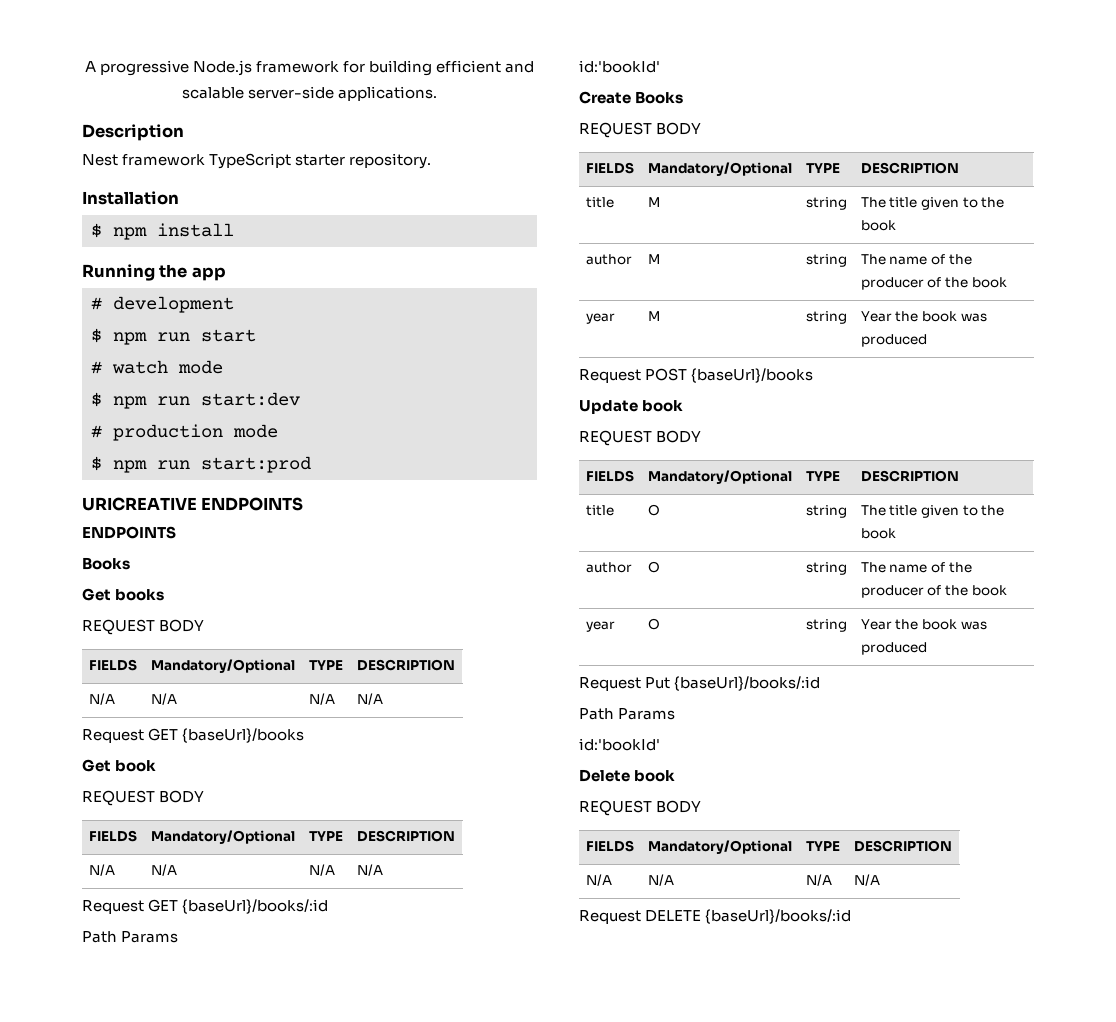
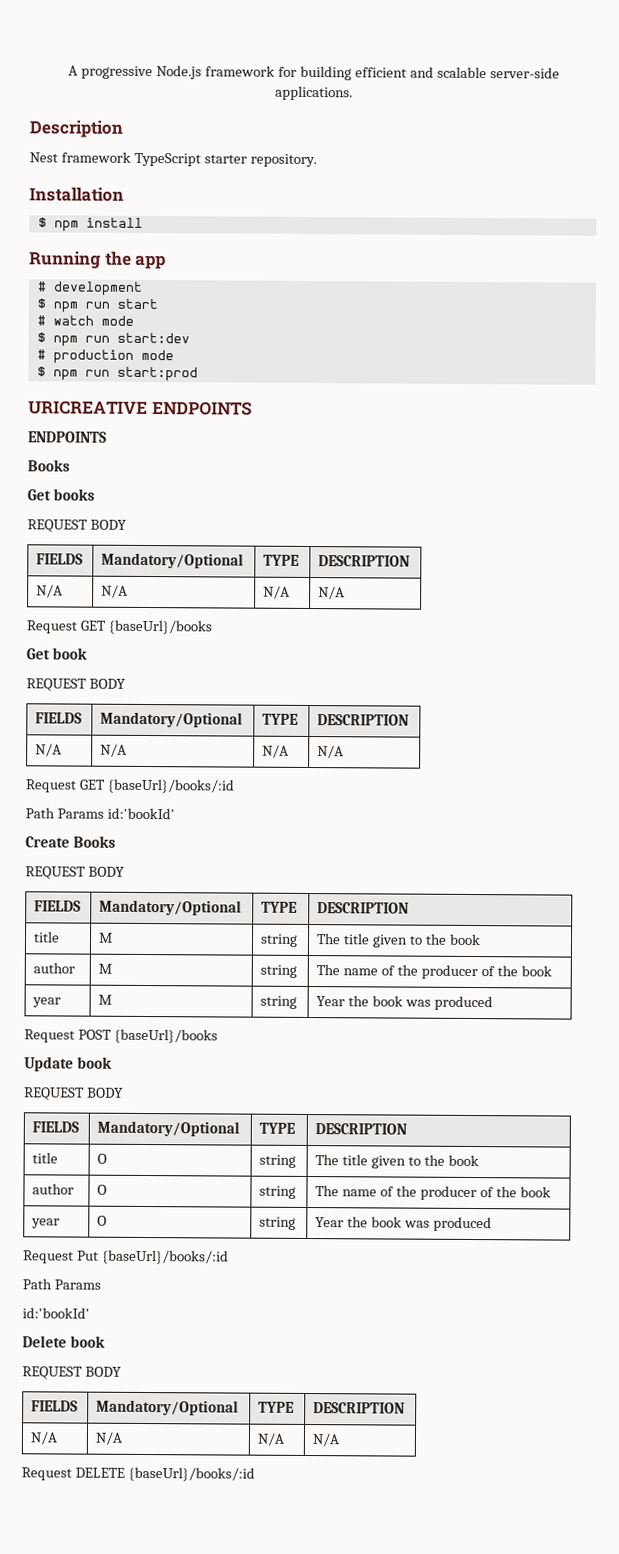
  Request GET {baseUrl}/books/:id
- Path Params
- id:'bookId'
+ Path Params id:'bookId'

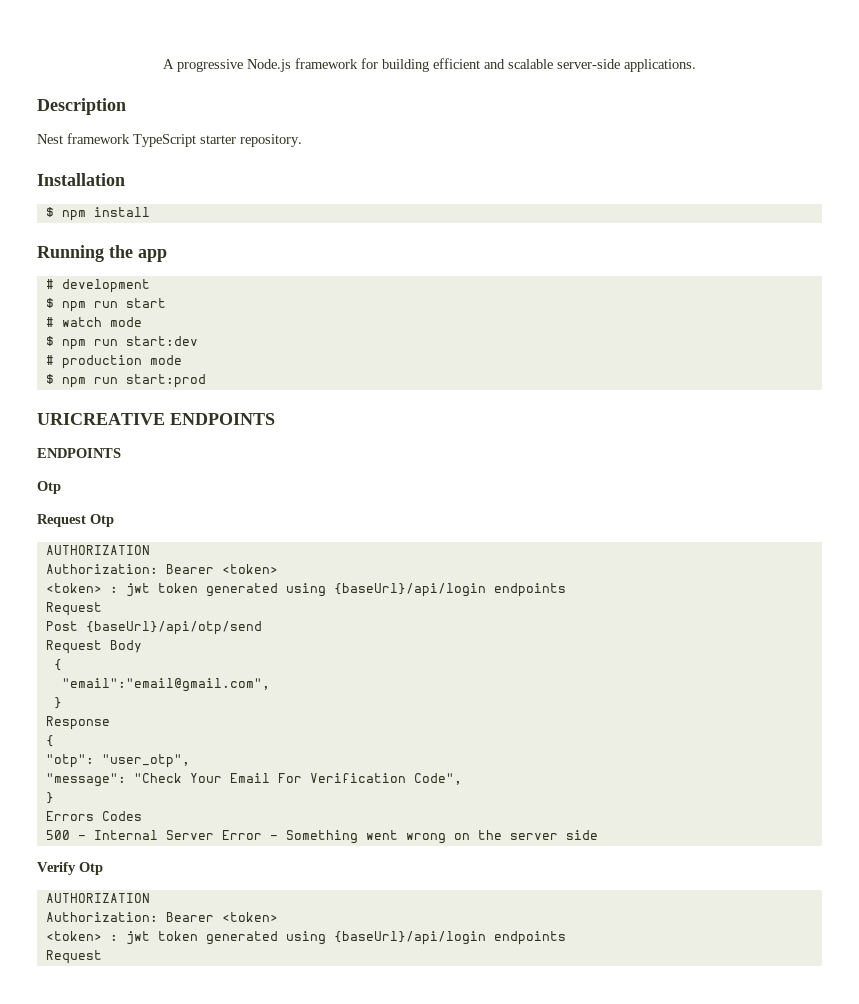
  URICREATIVE ENDPOINTS
  ENDPOINTS
- Books
- Get books
- REQUEST BODY
- FIELDS | Mandatory/Optional | TYPE | DESCRIPTION
- N/A | N/A | N/A | N/A
- Request GET {baseUrl}/books
- Get book
- REQUEST BODY
- FIELDS | Mandatory/Optional | TYPE | DESCRIPTION
- N/A | N/A | N/A | N/A
- Request GET {baseUrl}/books/:id
- Path Params id:'bookId'
- Create Books
- REQUEST BODY
- FIELDS | Mandatory/Optional | TYPE | DESCRIPTION
- title | M | string | The title given to the book
- author | M | string | The name of the producer of the book
- year | M | string | Year the book was produced
- Request POST {baseUrl}/books
- Update book
- REQUEST BODY
- FIELDS | Mandatory/Optional | TYPE | DESCRIPTION
- title | O | string | The title given to the book
- author | O | string | The name of the producer of the book
- year | O | string | Year the book was produced
- Request Put {baseUrl}/books/:id
- Path Params
- id:'bookId'
- Delete book
- REQUEST BODY
- FIELDS | Mandatory/Optional | TYPE | DESCRIPTION
- N/A | N/A | N/A | N/A
- Request DELETE {baseUrl}/books/:id
+ Otp
+ Request Otp
+ AUTHORIZATION
+ Authorization: Bearer <token>
+ <token> : jwt token generated using {baseUrl}/api/login endpoints
+ Request
+ Post {baseUrl}/api/otp/send
+ Request Body
+ {
+ "email":"email@gmail.com",
+ }
+ Response
+ {
+ "otp": "user_otp",
+ "message": "Check Your Email For Verification Code",
+ }
+ Errors Codes
+ 500 - Internal Server Error - Something went wrong on the server side
+ Verify Otp
+ AUTHORIZATION
+ Authorization: Bearer <token>
+ <token> : jwt token generated using {baseUrl}/api/login endpoints
+ Request

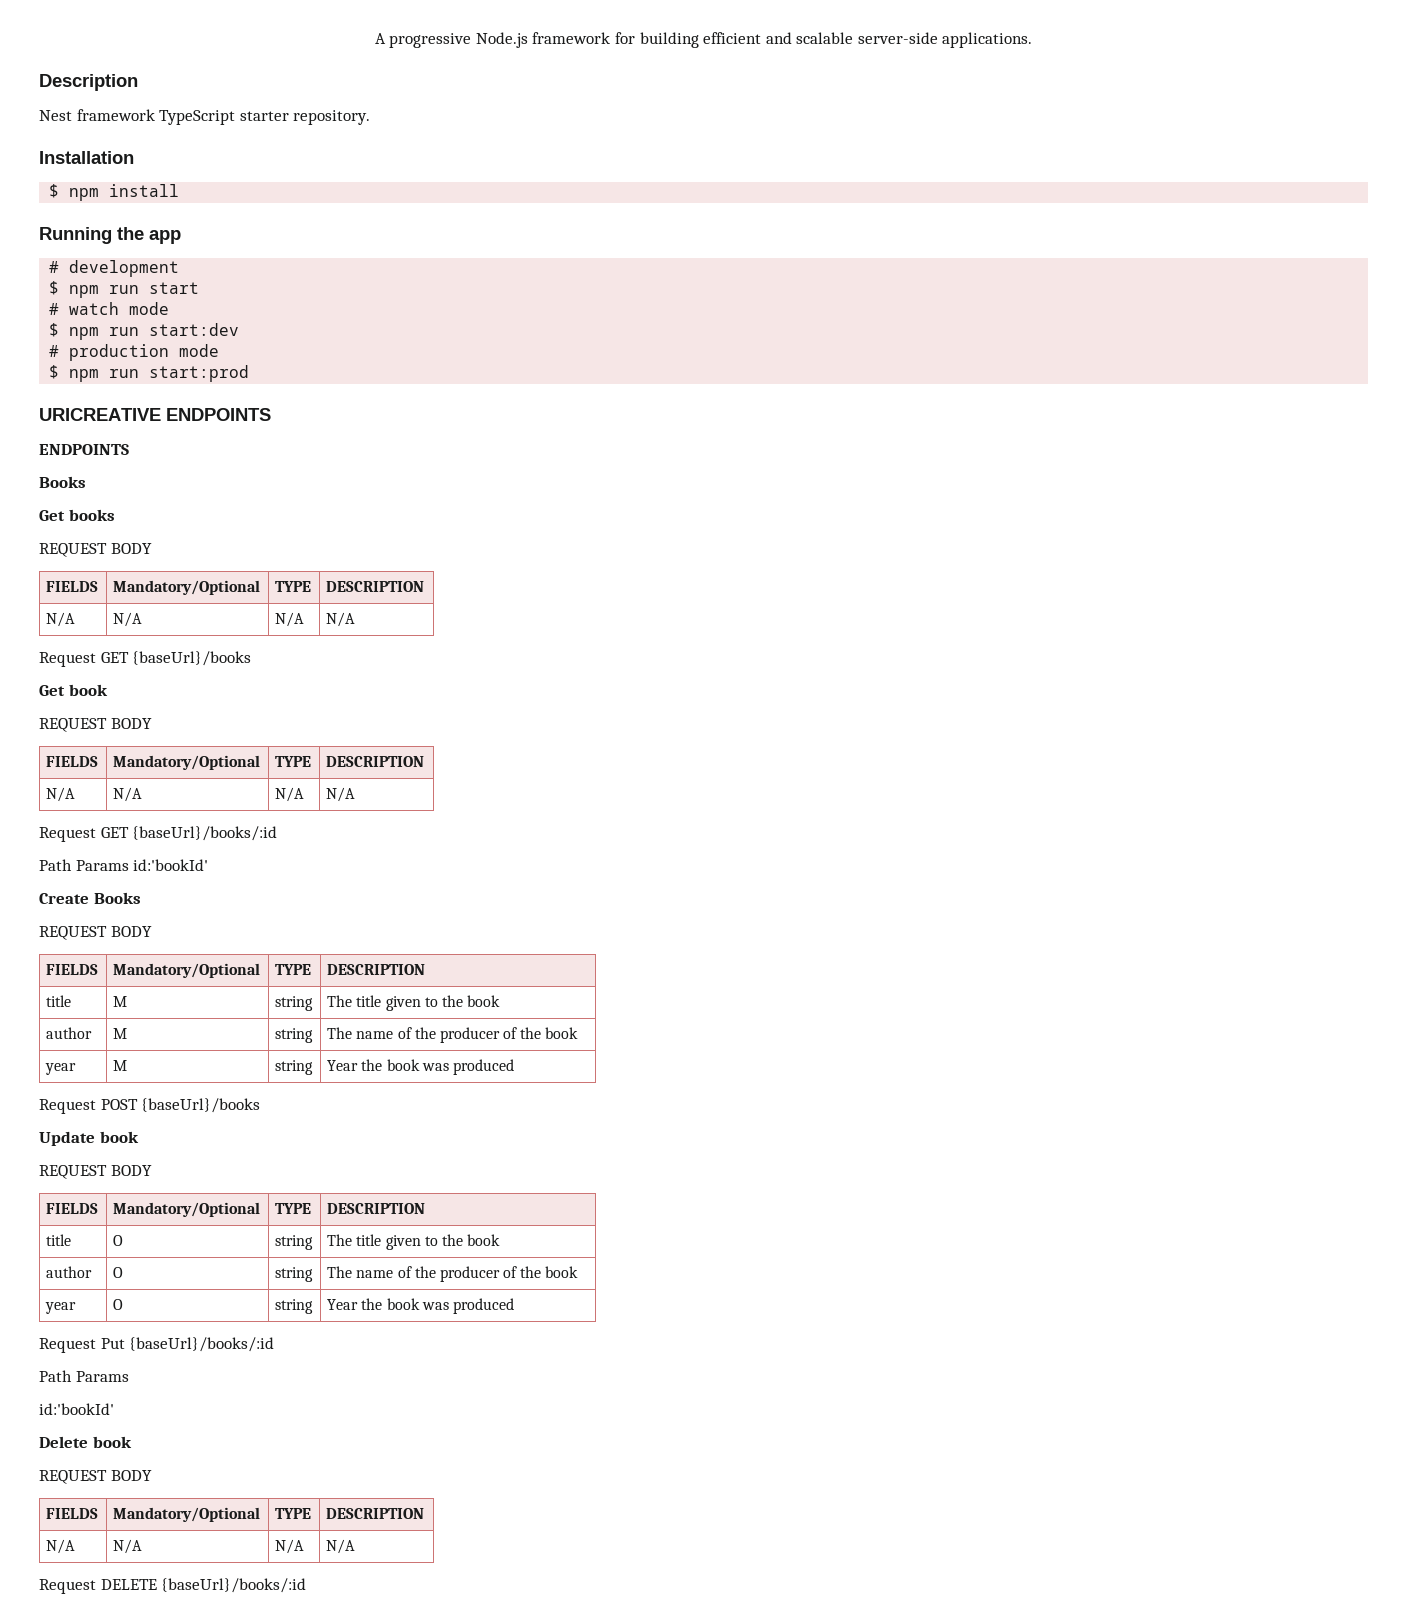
  URICREATIVE ENDPOINTS
  ENDPOINTS
- Otp
- Request Otp
- AUTHORIZATION
- Authorization: Bearer <token>
- <token> : jwt token generated using {baseUrl}/api/login endpoints
- Request
- Post {baseUrl}/api/otp/send
- Request Body
- {
- "email":"email@gmail.com",
- }
- Response
- {
- "otp": "user_otp",
- "message": "Check Your Email For Verification Code",
- }
- Errors Codes
- 500 - Internal Server Error - Something went wrong on the server side
- Verify Otp
- AUTHORIZATION
- Authorization: Bearer <token>
- <token> : jwt token generated using {baseUrl}/api/login endpoints
- Request
+ Books
+ Get books
+ REQUEST BODY
+ FIELDS | Mandatory/Optional | TYPE | DESCRIPTION
+ N/A | N/A | N/A | N/A
+ Request GET {baseUrl}/books
+ Get book
+ REQUEST BODY
+ FIELDS | Mandatory/Optional | TYPE | DESCRIPTION
+ N/A | N/A | N/A | N/A
+ Request GET {baseUrl}/books/:id
+ Path Params id:'bookId'
+ Create Books
+ REQUEST BODY
+ FIELDS | Mandatory/Optional | TYPE | DESCRIPTION
+ title | M | string | The title given to the book
+ author | M | string | The name of the producer of the book
+ year | M | string | Year the book was produced
+ Request POST {baseUrl}/books
+ Update book
+ REQUEST BODY
+ FIELDS | Mandatory/Optional | TYPE | DESCRIPTION
+ title | O | string | The title given to the book
+ author | O | string | The name of the producer of the book
+ year | O | string | Year the book was produced
+ Request Put {baseUrl}/books/:id
+ Path Params
+ id:'bookId'
+ Delete book
+ REQUEST BODY
+ FIELDS | Mandatory/Optional | TYPE | DESCRIPTION
+ N/A | N/A | N/A | N/A
+ Request DELETE {baseUrl}/books/:id

